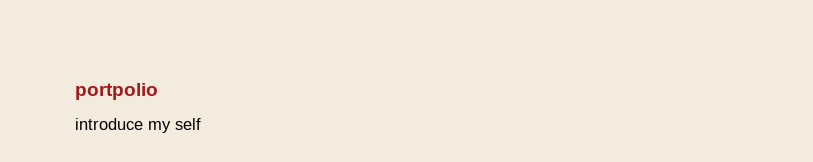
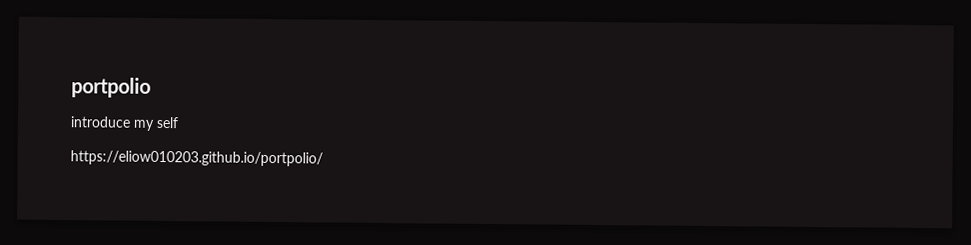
+ https://eliow010203.github.io/portpolio/

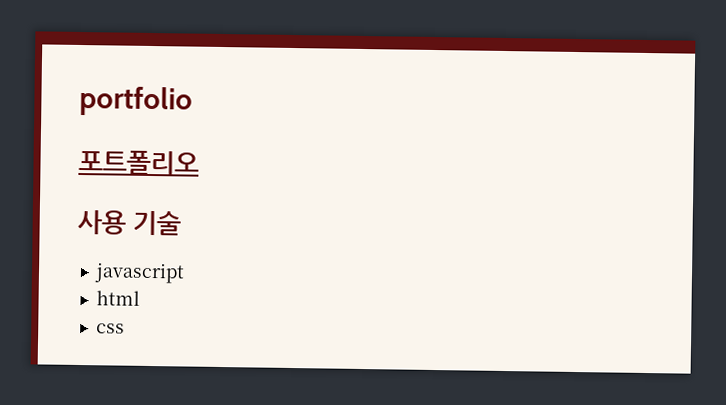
- portpolio
- introduce my self
- https://eliow010203.github.io/portpolio/
+ portfolio
+ 포트폴리오
+ 사용 기술
+ javascript
+ html
+ css

